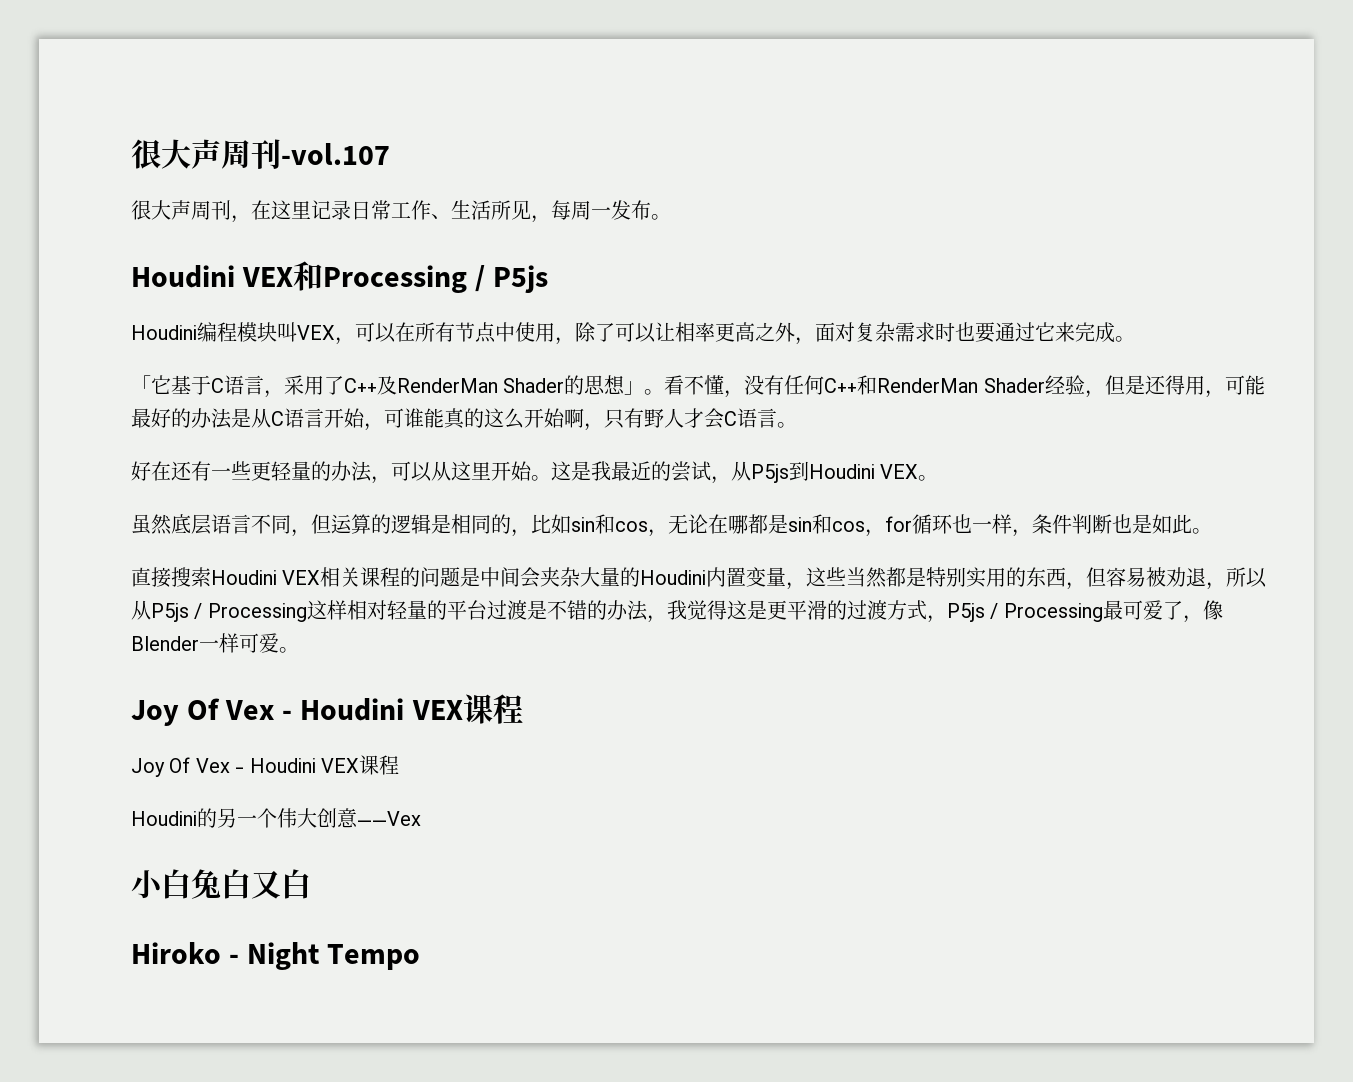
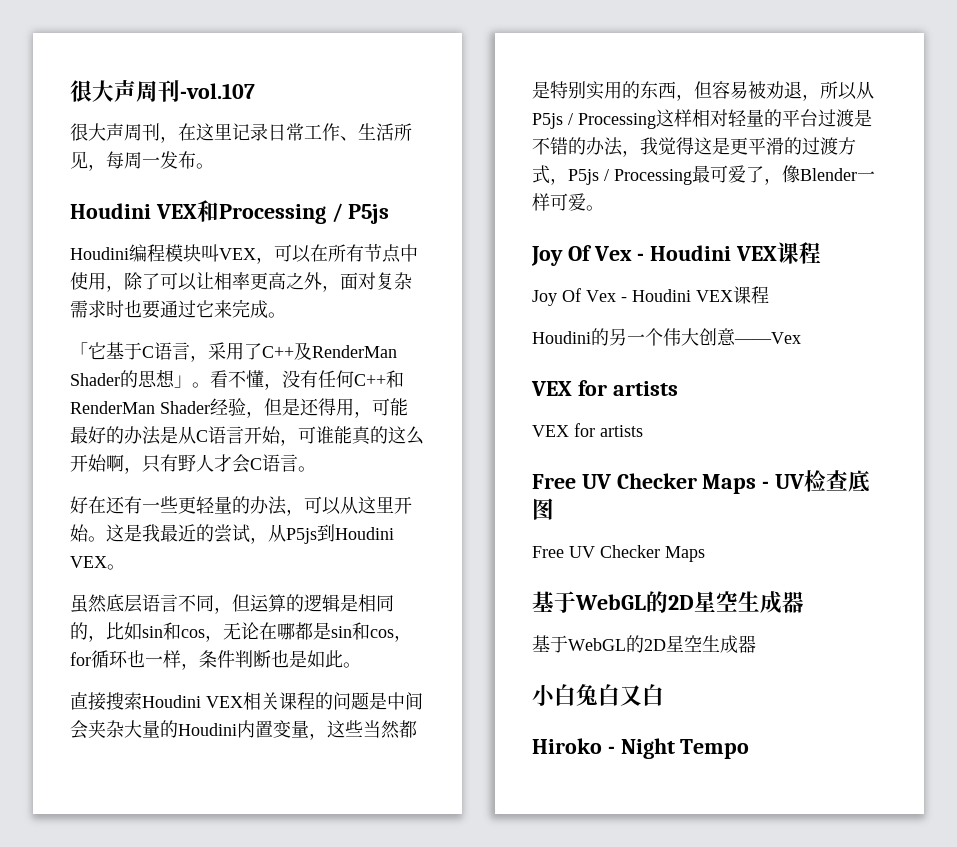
  Houdini的另一个伟大创意——Vex
+ VEX for artists
+ VEX for artists
+ Free UV Checker Maps - UV检查底图
+ Free UV Checker Maps
+ 基于WebGL的2D星空生成器
+ 基于WebGL的2D星空生成器

